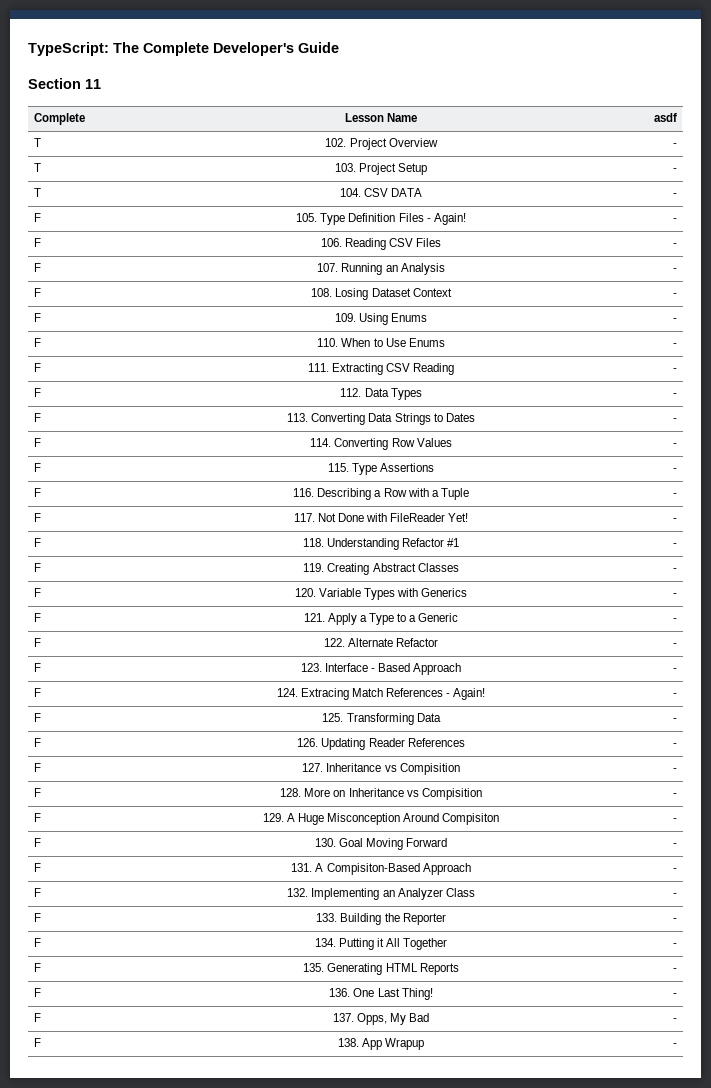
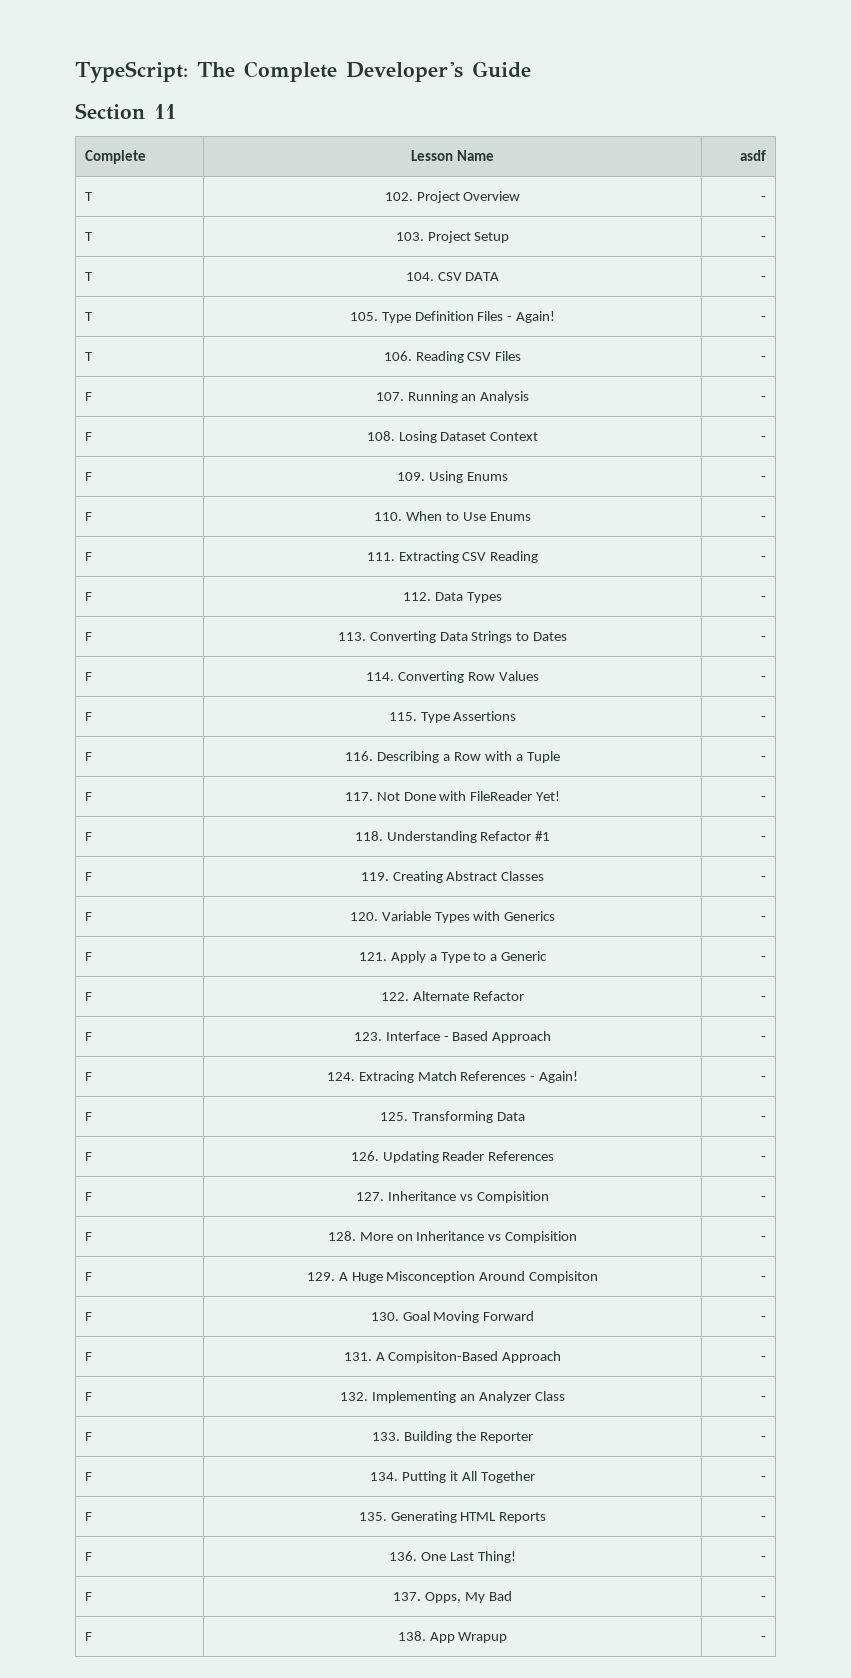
- F | 105. Type Definition Files - Again! | -
+ T | 105. Type Definition Files - Again! | -
- F | 106. Reading CSV Files | -
+ T | 106. Reading CSV Files | -

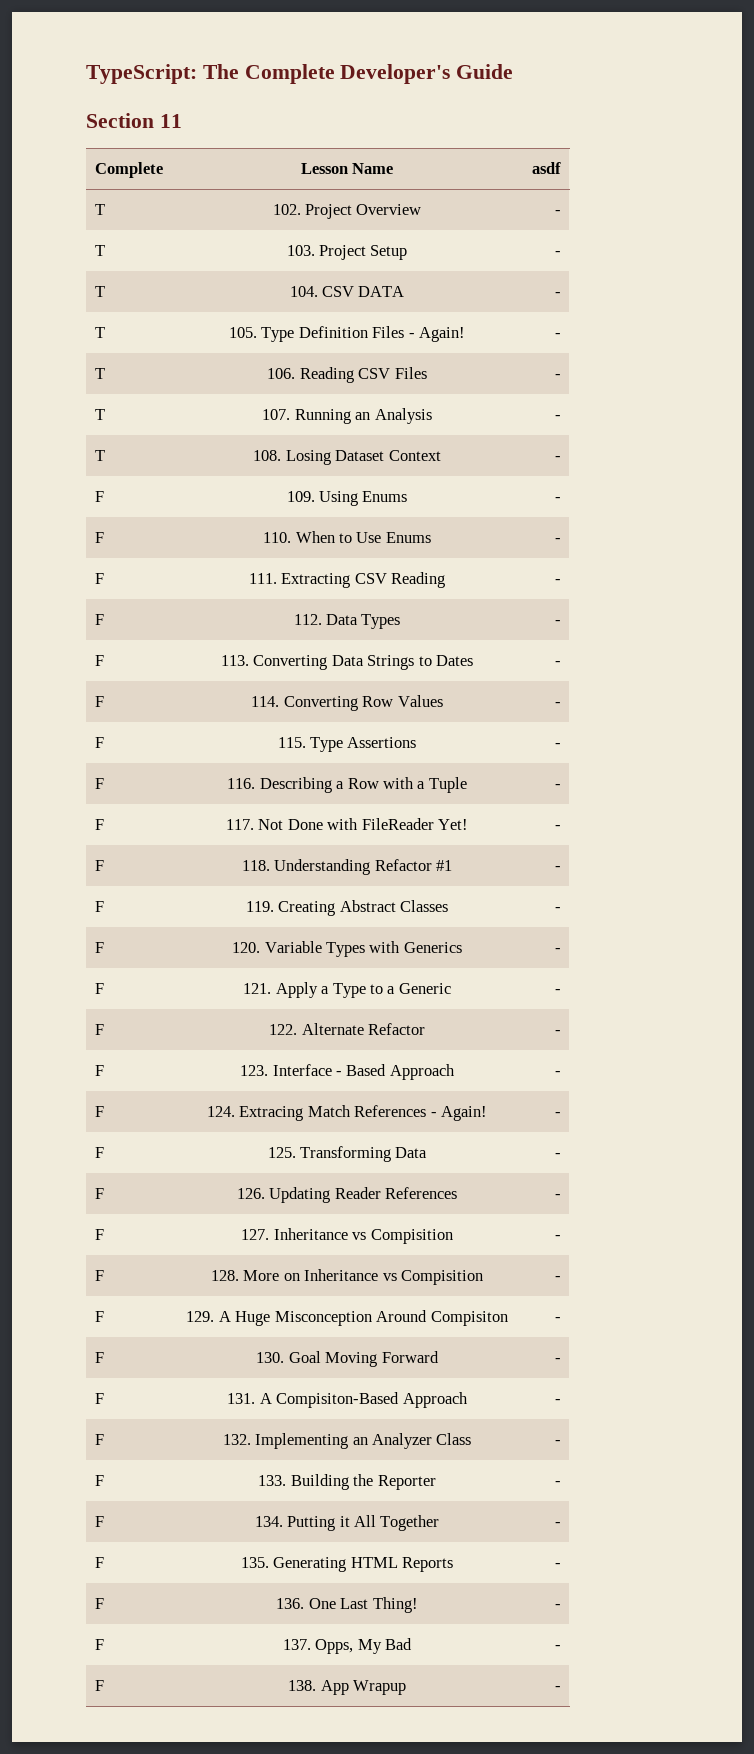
- F | 107. Running an Analysis | -
+ T | 107. Running an Analysis | -
- F | 108. Losing Dataset Context | -
+ T | 108. Losing Dataset Context | -

